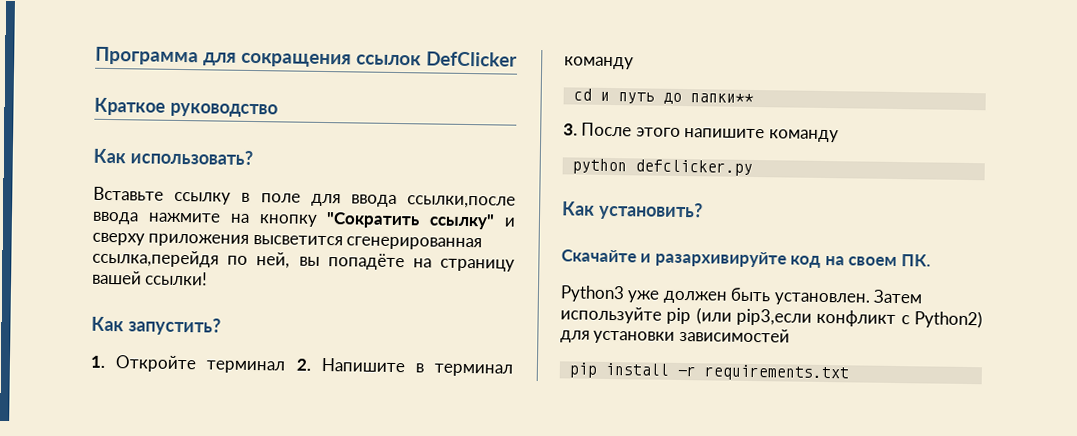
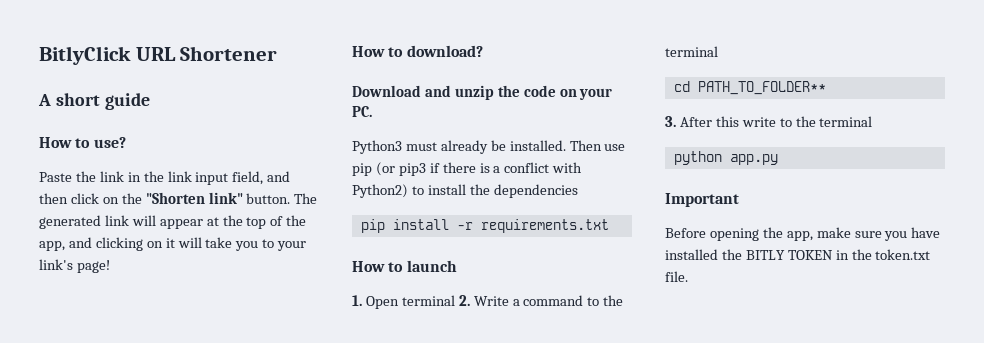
- Программа для сокращения ссылок DefClicker
- Краткое руководство
- Как использовать?
- Вставьте ссылку в поле для ввода ссылки,после ввода нажмите на кнопку "Сократить ссылку" и сверху приложения высветится сгенерированная ссылка,перейдя по ней, вы попадёте на страницу вашей ссылки!
- Как запустить?
- 1. Откройте терминал 2. Напишите в терминал команду
- cd и путь до папки**
- 3. После этого напишите команду
- python defclicker.py
- Как установить?
- Скачайте и разархивируйте код на своем ПК.
- Python3 уже должен быть установлен. Затем используйте pip (или pip3,если конфликт с Python2) для установки зависимостей
+ BitlyClick URL Shortener
+ A short guide
+ How to use?
+ Paste the link in the link input field, and then click on the "Shorten link" button. The generated link will appear at the top of the app, and clicking on it will take you to your link's page!
+ How to download?
+ Download and unzip the code on your PC.
+ Python3 must already be installed. Then use pip (or pip3 if there is a conflict with Python2) to install the dependencies
  pip install -r requirements.txt
+ How to launch
+ 1. Open terminal 2. Write a command to the terminal
+ cd PATH_TO_FOLDER**
+ 3. After this write to the terminal
+ python app.py
+ Important
+ Before opening the app, make sure you have installed the BITLY TOKEN in the token.txt file.

